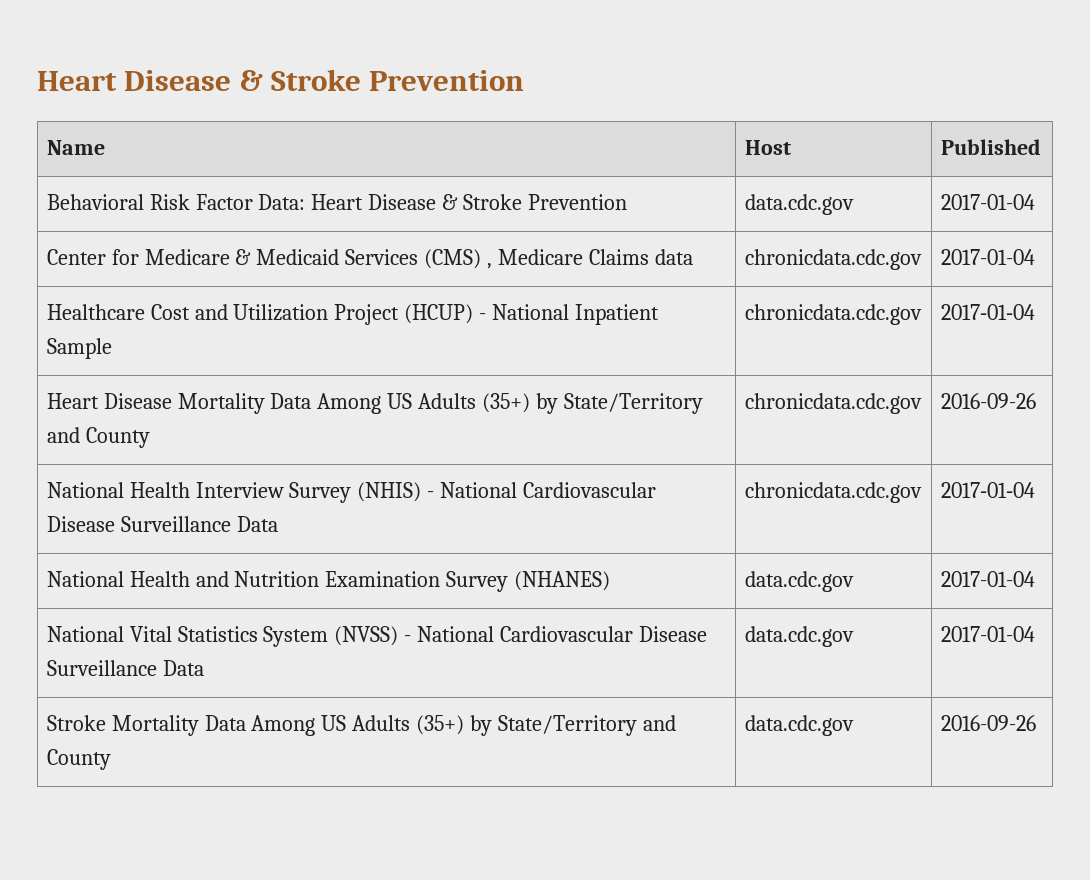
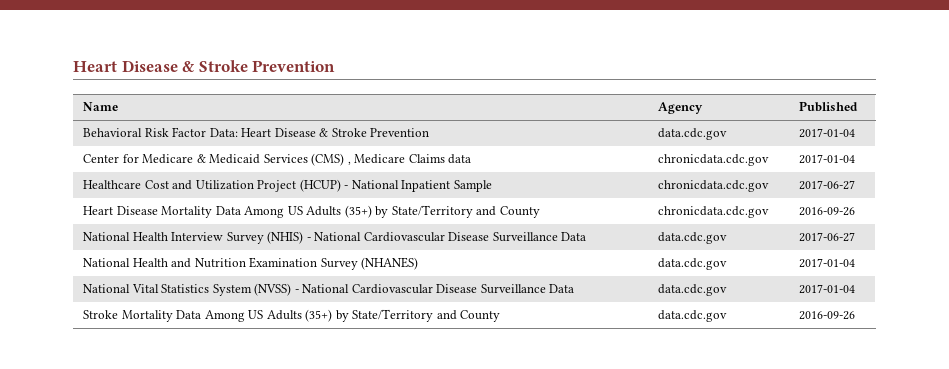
- Name | Host | Published
+ Name | Agency | Published
- Healthcare Cost and Utilization Project (HCUP) - National Inpatient Sample | chronicdata.cdc.gov | 2017‑01‑04
+ Healthcare Cost and Utilization Project (HCUP) - National Inpatient Sample | chronicdata.cdc.gov | 2017-06-27
- National Health Interview Survey (NHIS) - National Cardiovascular Disease Surveillance Data | chronicdata.cdc.gov | 2017‑01‑04
+ National Health Interview Survey (NHIS) - National Cardiovascular Disease Surveillance Data | data.cdc.gov | 2017-06-27

